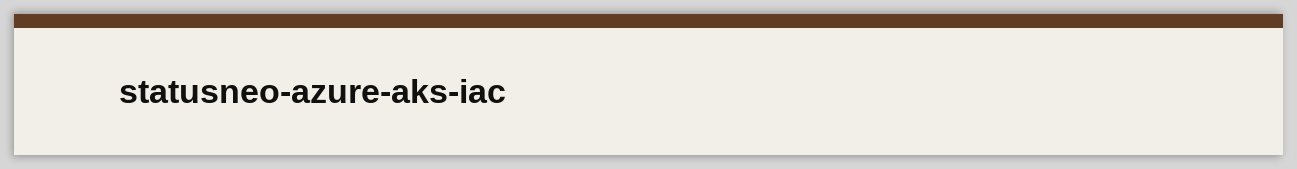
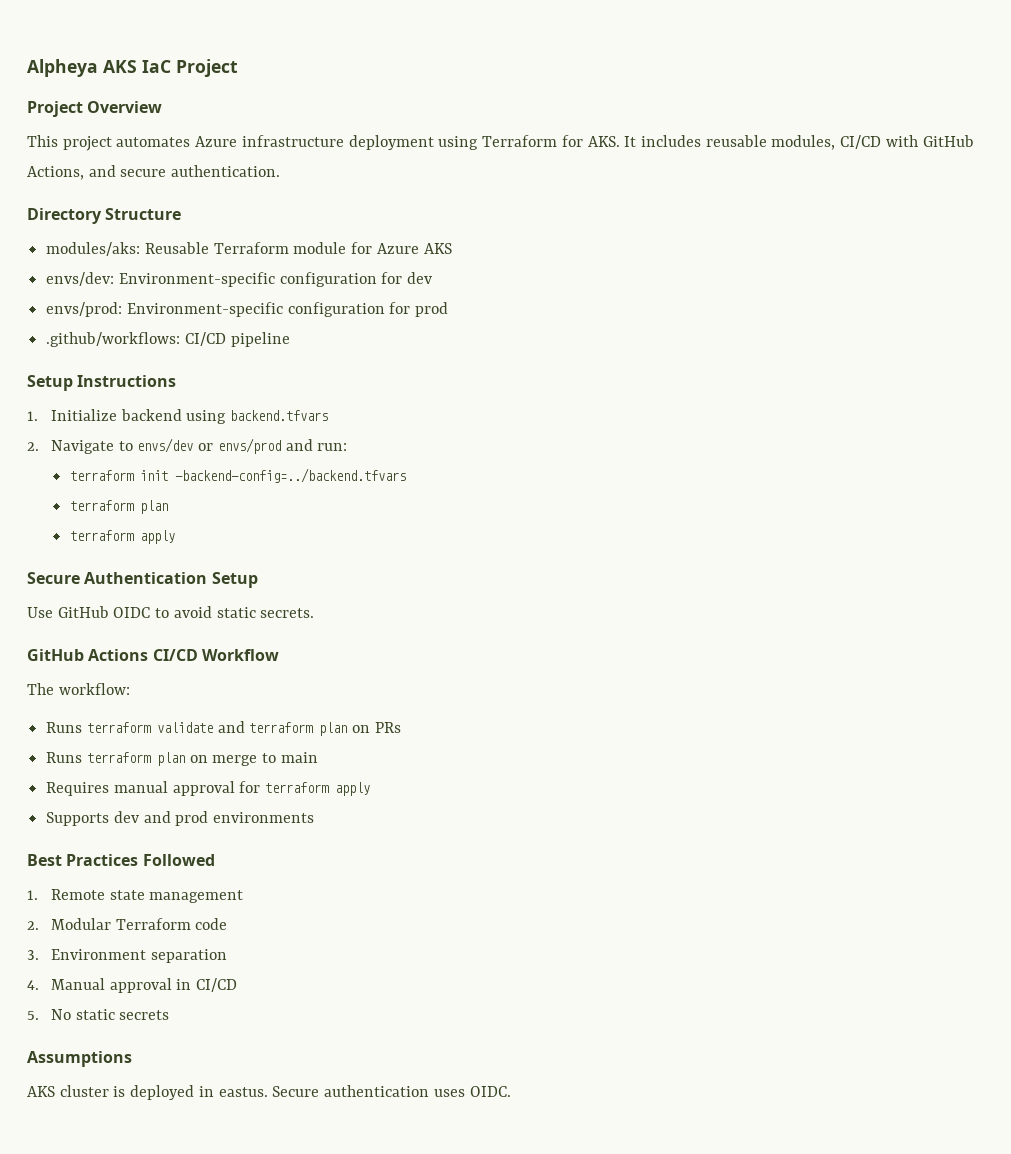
- statusneo-azure-aks-iac
+ Alpheya AKS IaC Project
+ Project Overview
+ This project automates Azure infrastructure deployment using Terraform for AKS. It includes reusable modules, CI/CD with GitHub Actions, and secure authentication.
+ Directory Structure
+ modules/aks: Reusable Terraform module for Azure AKS
+ envs/dev: Environment-specific configuration for dev
+ envs/prod: Environment-specific configuration for prod
+ .github/workflows: CI/CD pipeline
+ Setup Instructions
+ 1. Initialize backend using backend.tfvars
+ 2. Navigate to envs/dev or envs/prod and run:
+ terraform init -backend-config=../backend.tfvars
+ terraform plan
+ terraform apply
+ Secure Authentication Setup
+ Use GitHub OIDC to avoid static secrets.
+ GitHub Actions CI/CD Workflow
+ The workflow:
+ Runs terraform validate and terraform plan on PRs
+ Runs terraform plan on merge to main
+ Requires manual approval for terraform apply
+ Supports dev and prod environments
+ Best Practices Followed
+ 1. Remote state management
+ 2. Modular Terraform code
+ 3. Environment separation
+ 4. Manual approval in CI/CD
+ 5. No static secrets
+ Assumptions
+ AKS cluster is deployed in eastus. Secure authentication uses OIDC.

